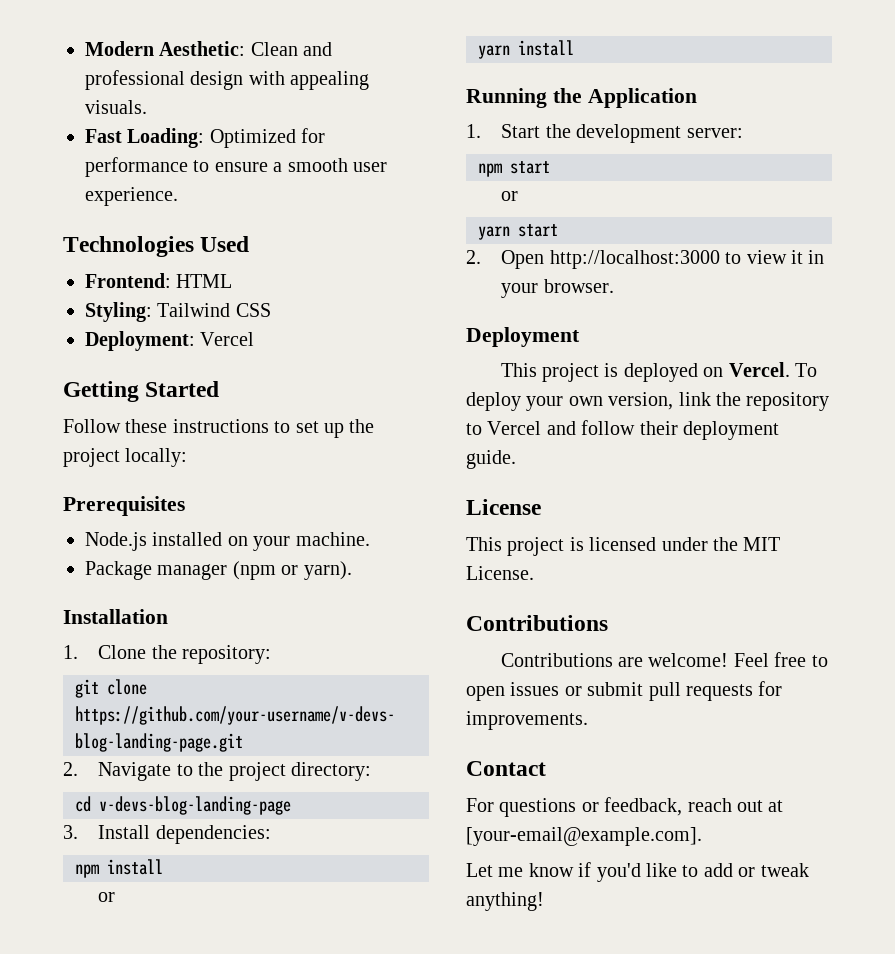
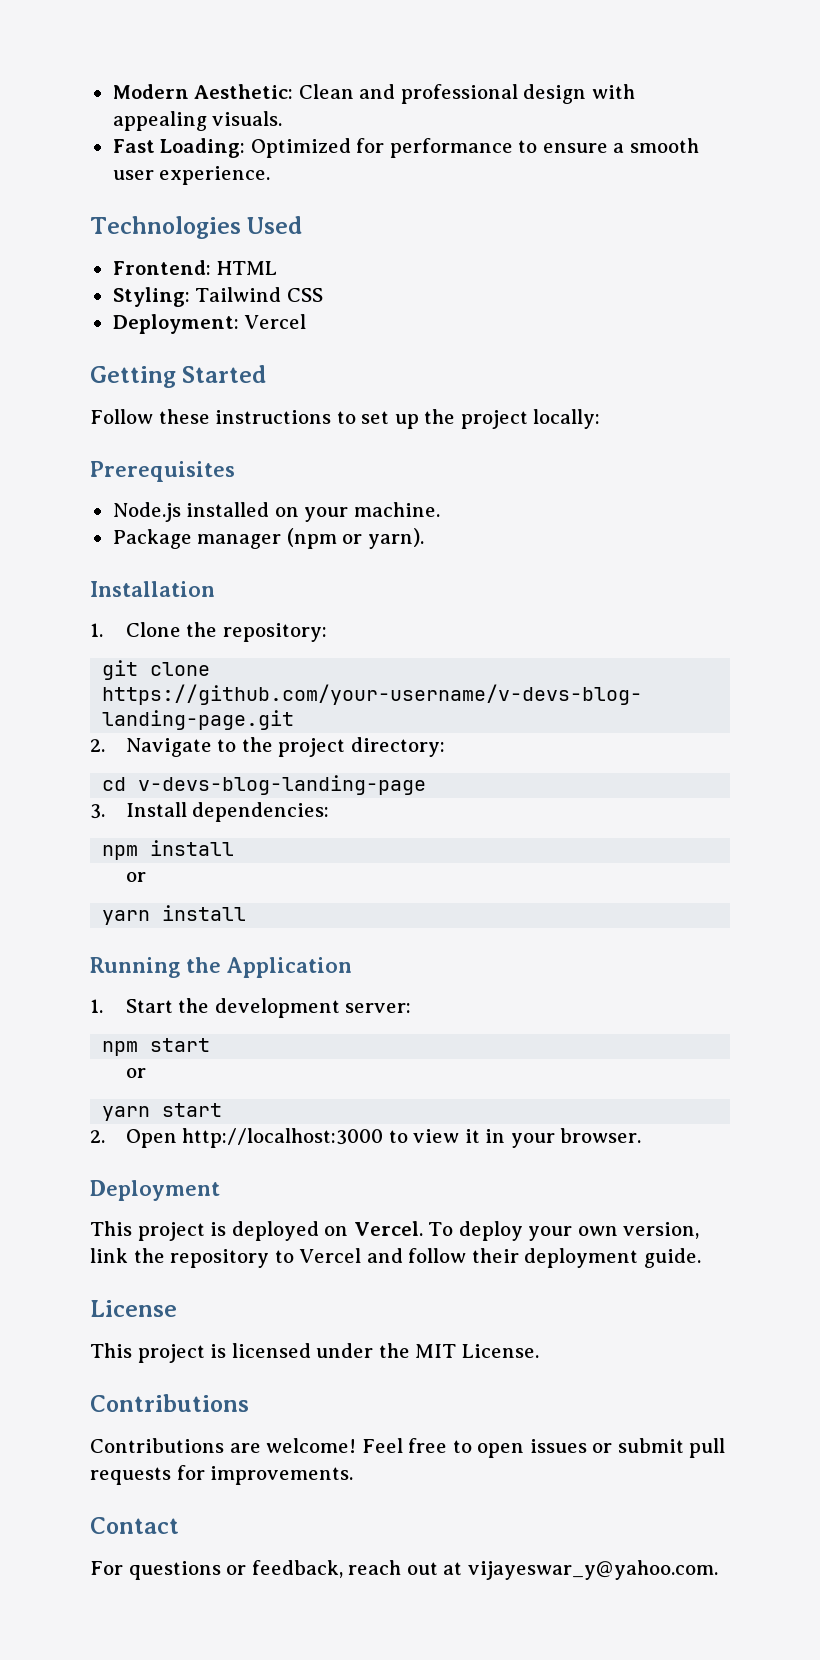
- For questions or feedback, reach out at [your-email@example.com].
- Let me know if you'd like to add or tweak anything!
+ For questions or feedback, reach out at vijayeswar_y@yahoo.com.

